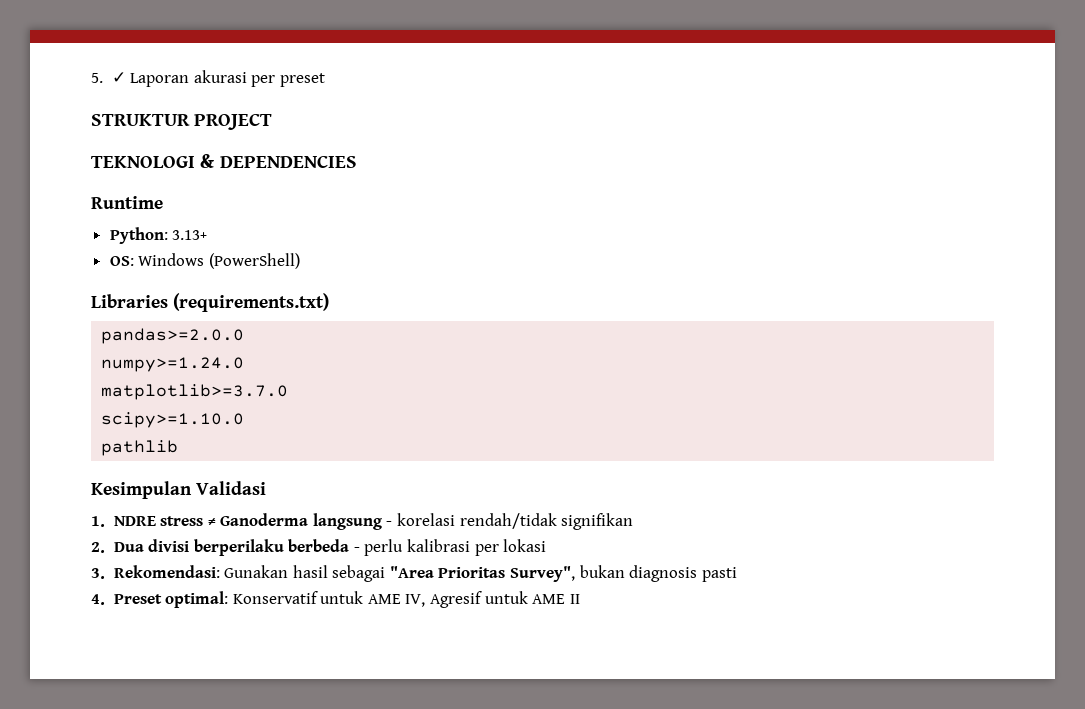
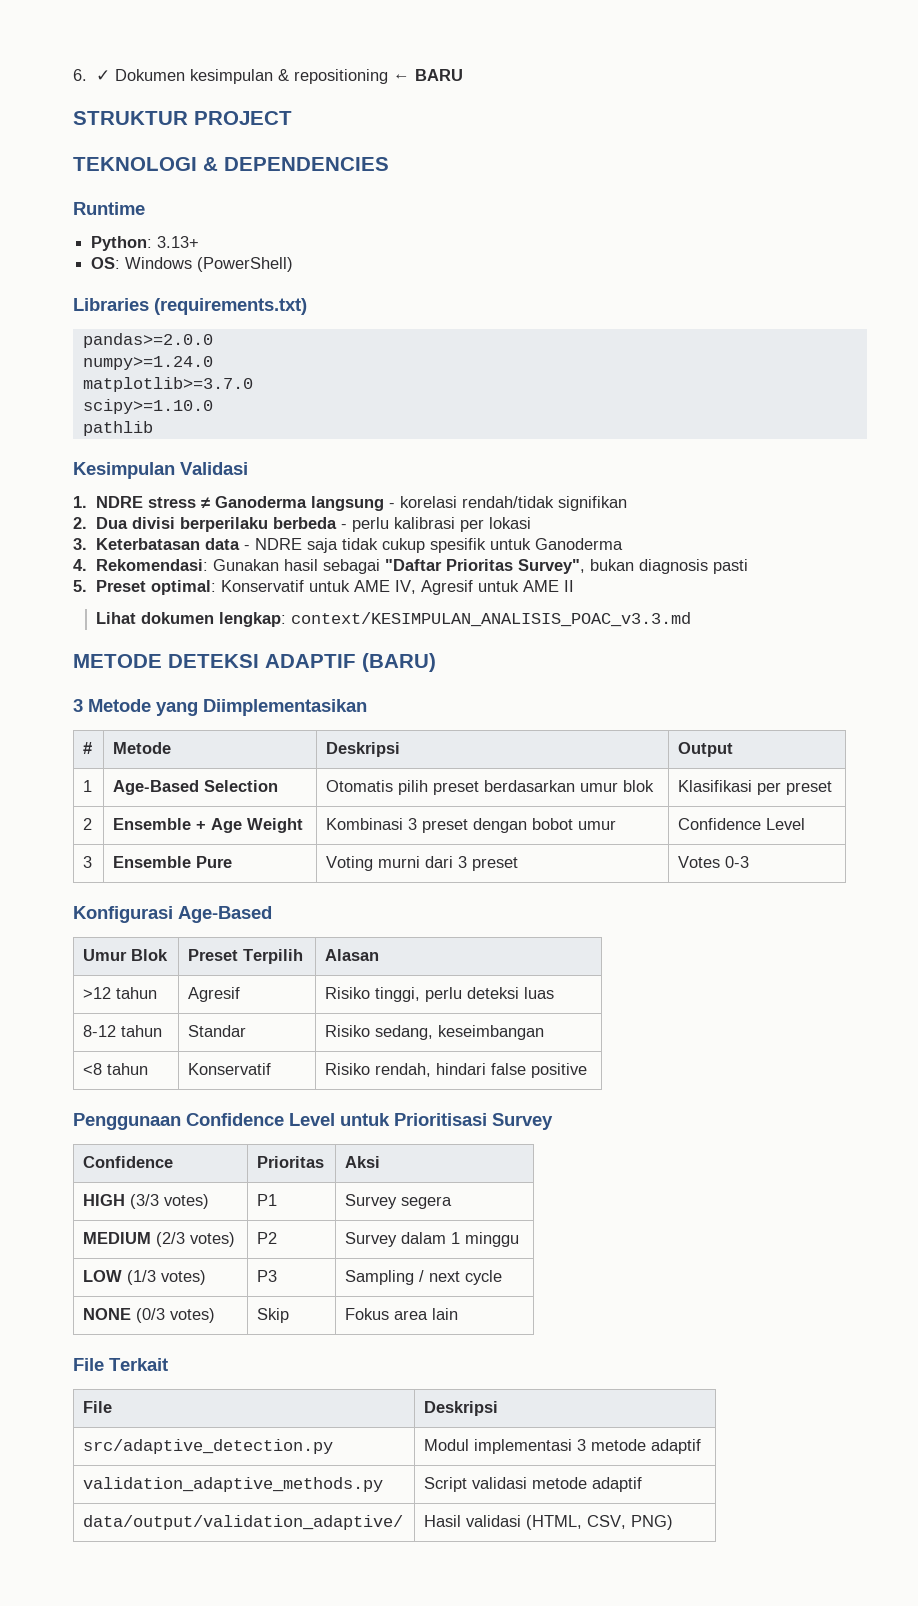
- 5. ✓ Laporan akurasi per preset
+ 6. ✓ Dokumen kesimpulan & repositioning ← BARU
- 3. Rekomendasi: Gunakan hasil sebagai "Area Prioritas Survey", bukan diagnosis pasti
+ 3. Keterbatasan data - NDRE saja tidak cukup spesifik untuk Ganoderma
+ 4. Rekomendasi: Gunakan hasil sebagai "Daftar Prioritas Survey", bukan diagnosis pasti
- 4. Preset optimal: Konservatif untuk AME IV, Agresif untuk AME II
+ 5. Preset optimal: Konservatif untuk AME IV, Agresif untuk AME II
+ Lihat dokumen lengkap: context/KESIMPULAN_ANALISIS_POAC_v3.3.md
+ METODE DETEKSI ADAPTIF (BARU)
+ 3 Metode yang Diimplementasikan
+ # | Metode | Deskripsi | Output
+ 1 | Age-Based Selection | Otomatis pilih preset berdasarkan umur blok | Klasifikasi per preset
+ 2 | Ensemble + Age Weight | Kombinasi 3 preset dengan bobot umur | Confidence Level
+ 3 | Ensemble Pure | Voting murni dari 3 preset | Votes 0-3
+ Konfigurasi Age-Based
+ Umur Blok | Preset Terpilih | Alasan
+ >12 tahun | Agresif | Risiko tinggi, perlu deteksi luas
+ 8-12 tahun | Standar | Risiko sedang, keseimbangan
+ <8 tahun | Konservatif | Risiko rendah, hindari false positive
+ Penggunaan Confidence Level untuk Prioritisasi Survey
+ Confidence | Prioritas | Aksi
+ HIGH (3/3 votes) | P1 | Survey segera
+ MEDIUM (2/3 votes) | P2 | Survey dalam 1 minggu
+ LOW (1/3 votes) | P3 | Sampling / next cycle
+ NONE (0/3 votes) | Skip | Fokus area lain
+ File Terkait
+ File | Deskripsi
+ src/adaptive_detection.py | Modul implementasi 3 metode adaptif
+ validation_adaptive_methods.py | Script validasi metode adaptif
+ data/output/validation_adaptive/ | Hasil validasi (HTML, CSV, PNG)

